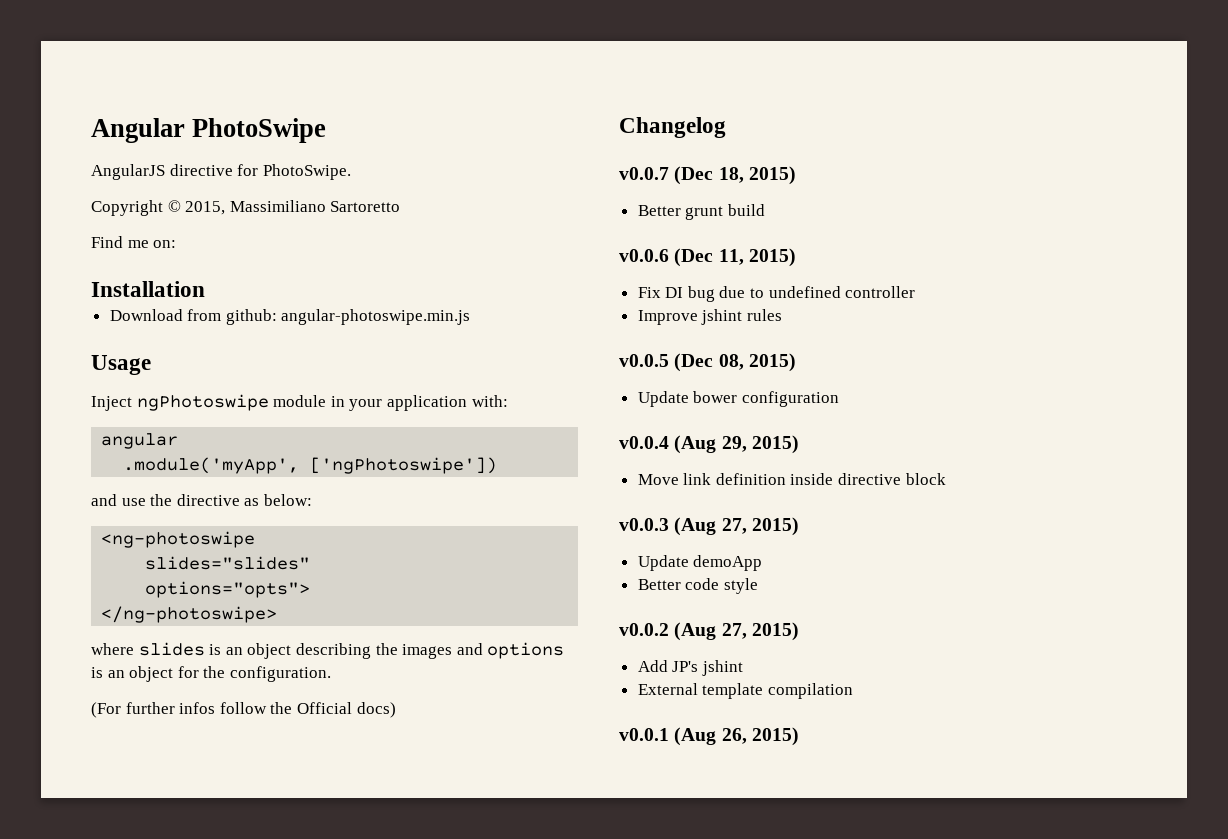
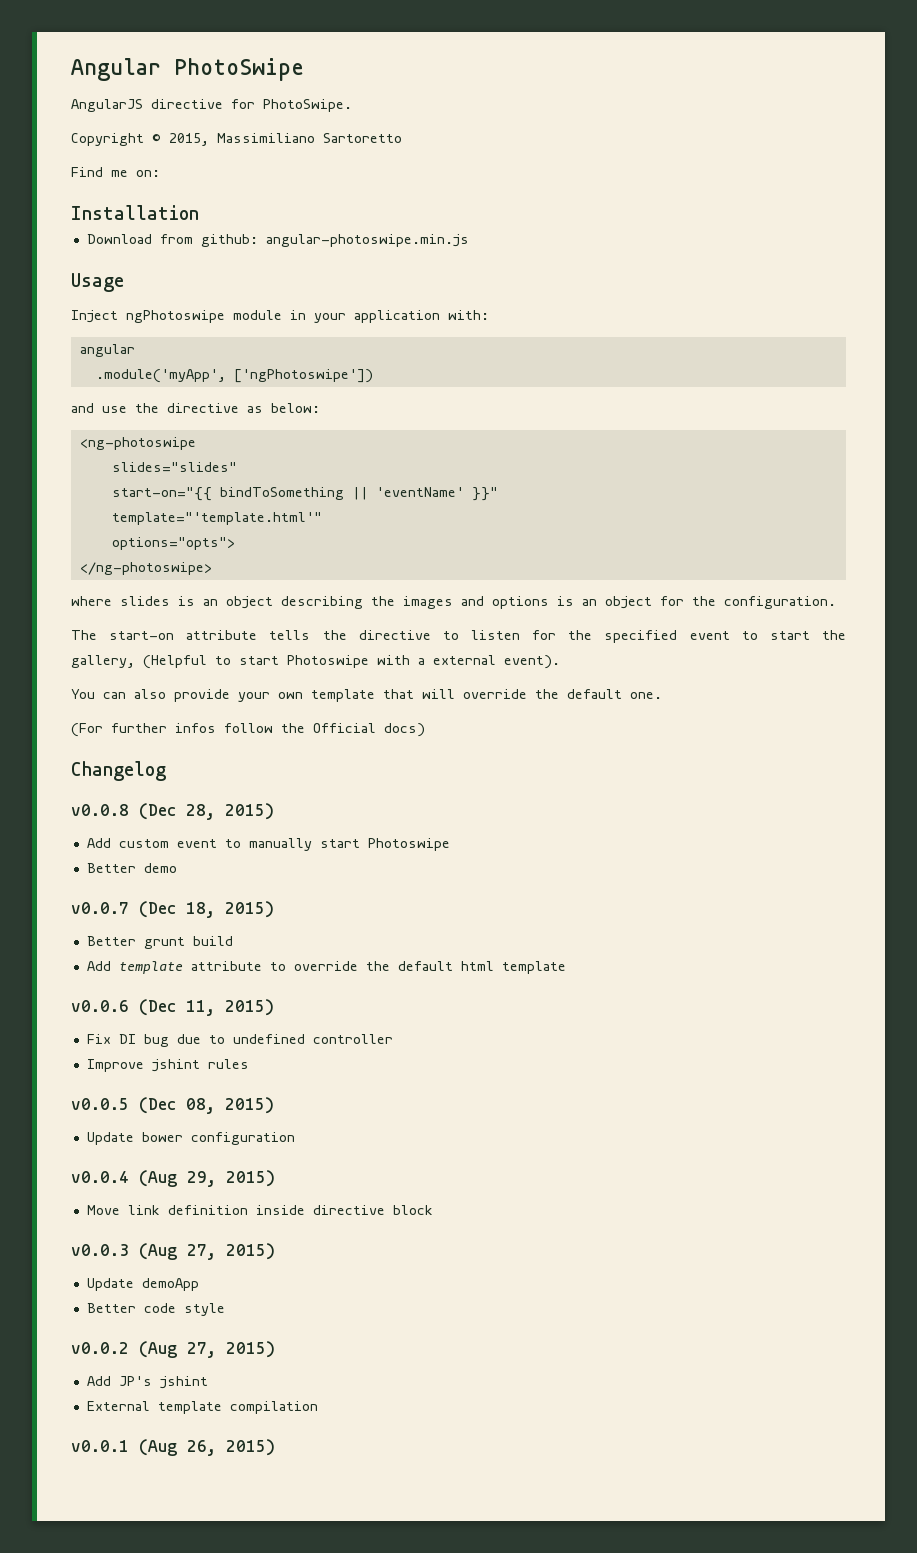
+ start-on="{{ bindToSomething || 'eventName' }}"
+ template="'template.html'"
+ The start-on attribute tells the directive to listen for the specified event to start the gallery, (Helpful to start Photoswipe with a external event).
+ You can also provide your own template that will override the default one.
+ v0.0.8 (Dec 28, 2015)
+ Add custom event to manually start Photoswipe
+ Better demo
+ Add template attribute to override the default html template

